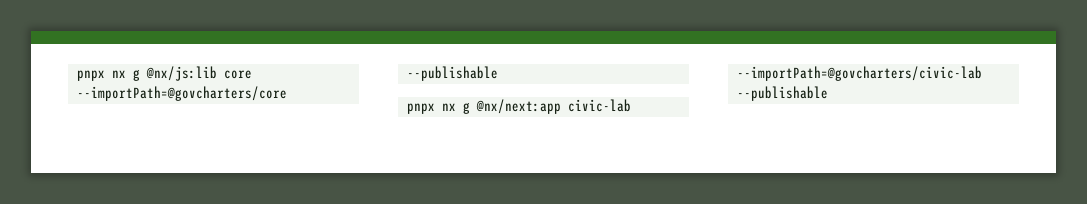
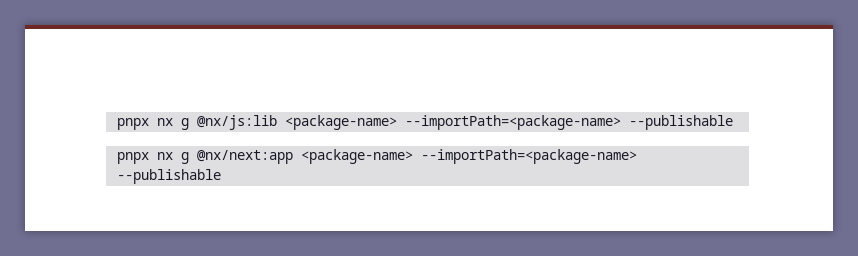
- pnpx nx g @nx/js:lib core --importPath=@govcharters/core --publishable
+ pnpx nx g @nx/js:lib <package-name> --importPath=<package-name> --publishable
- pnpx nx g @nx/next:app civic-lab --importPath=@govcharters/civic-lab --publishable
+ pnpx nx g @nx/next:app <package-name> --importPath=<package-name> --publishable

